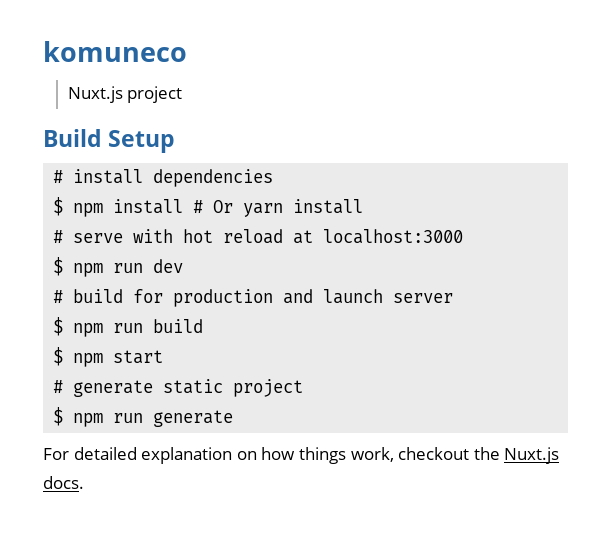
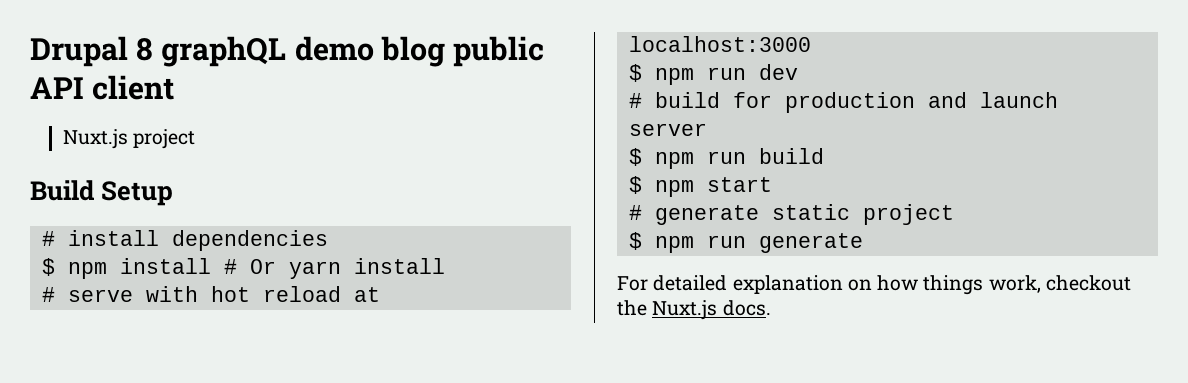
- komuneco
+ Drupal 8 graphQL demo blog public API client

